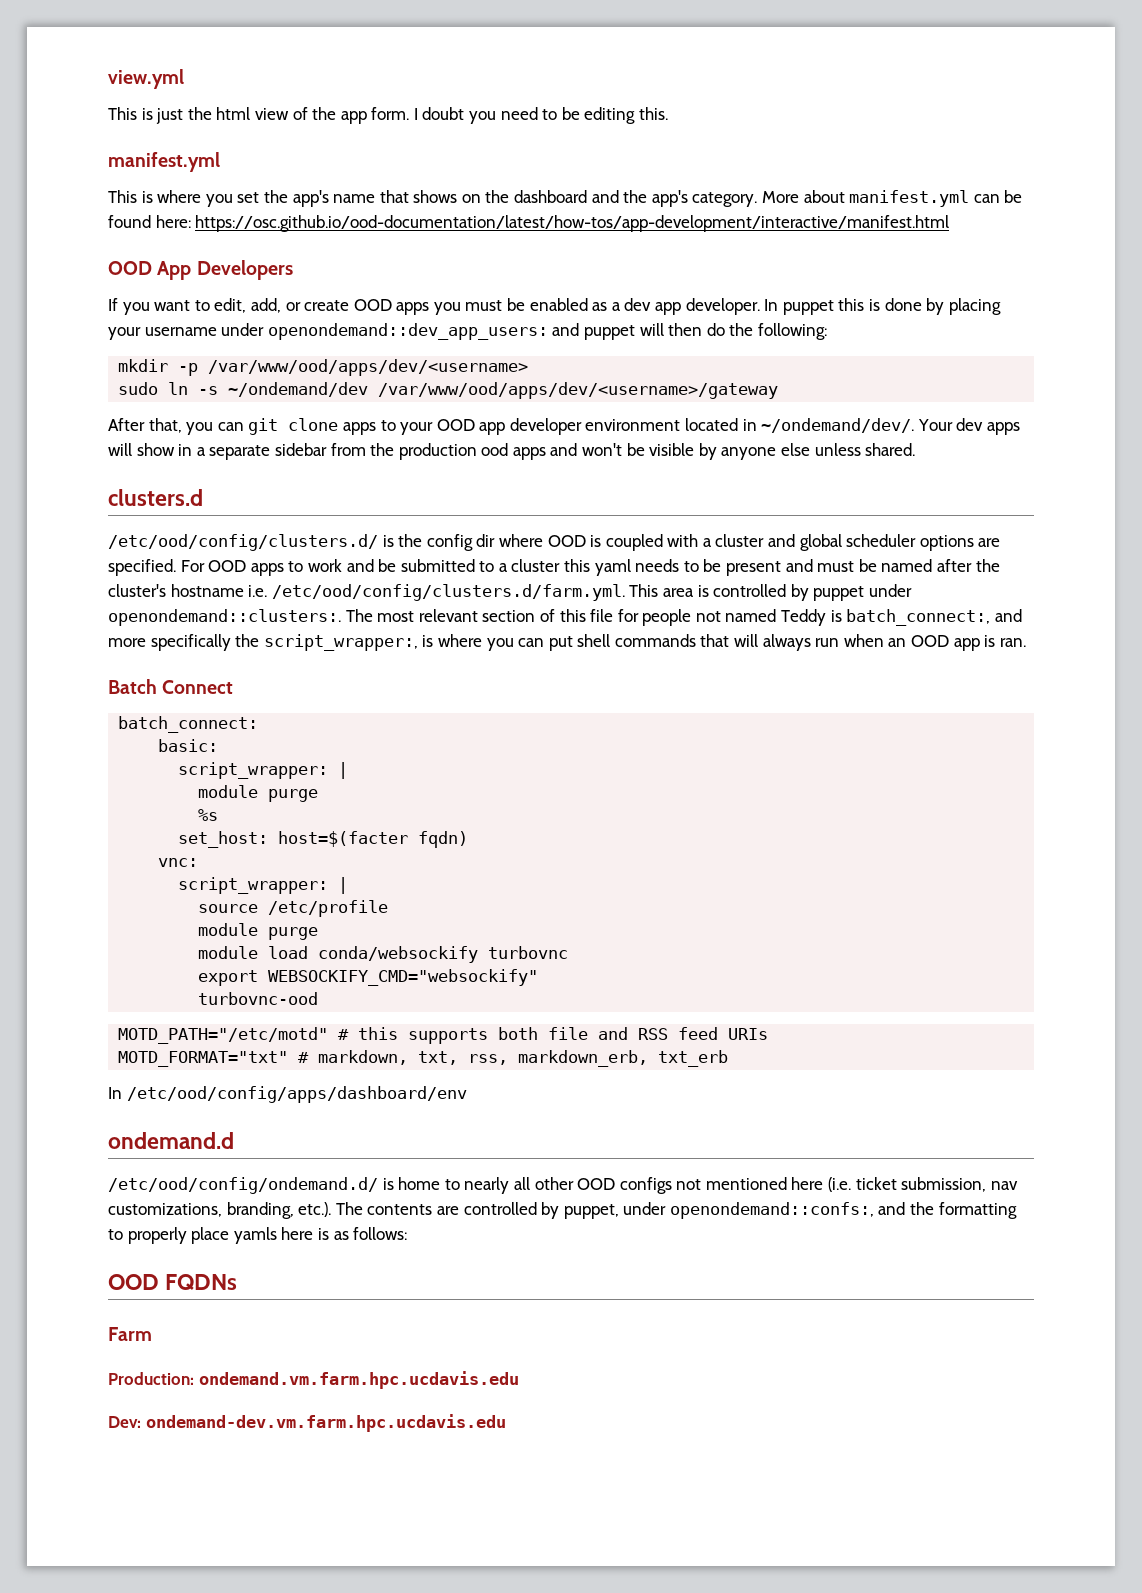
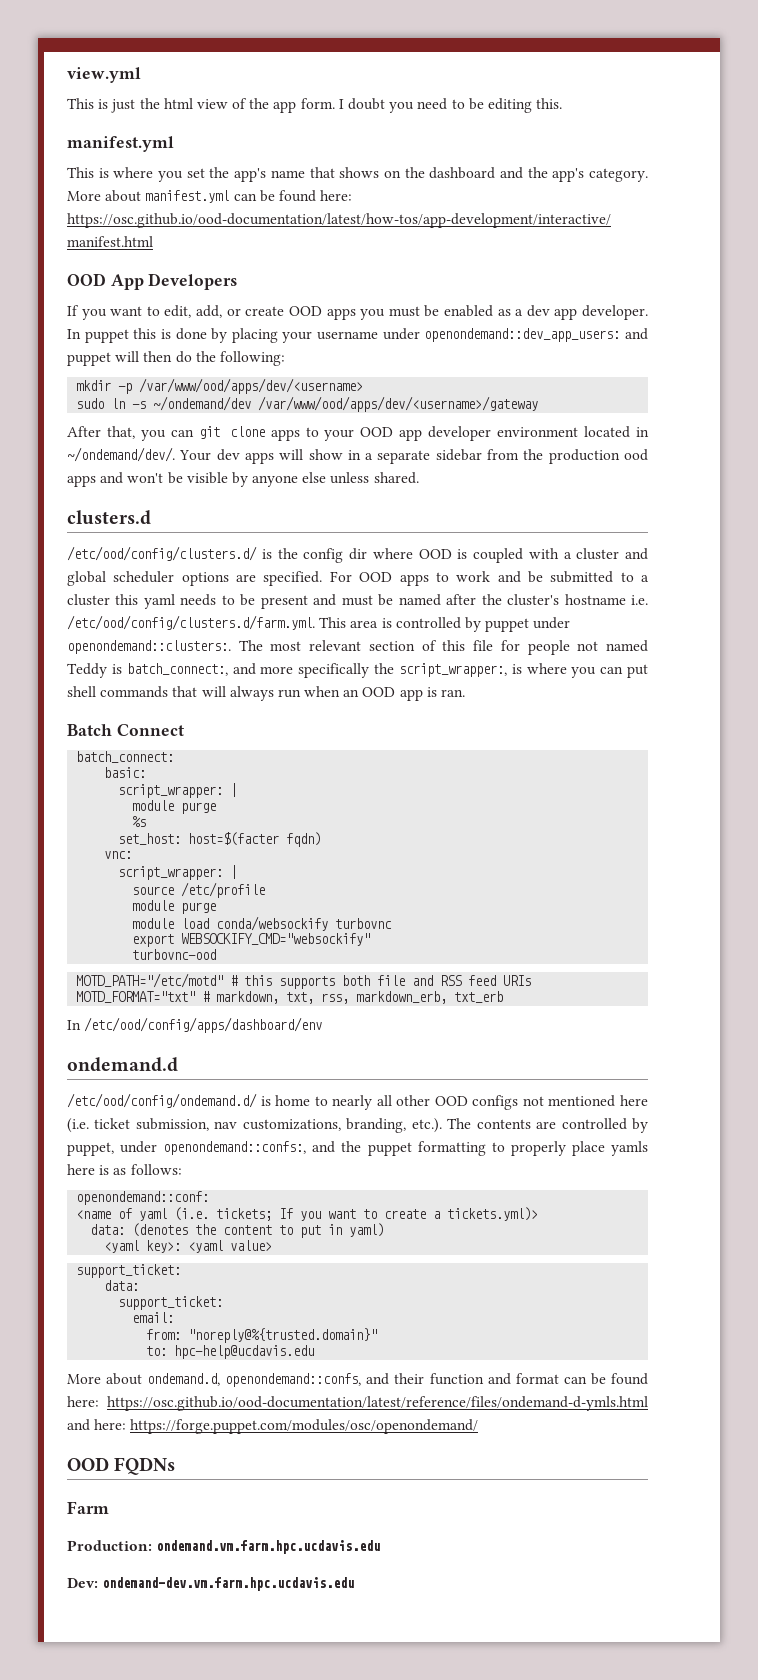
- /etc/ood/config/ondemand.d/ is home to nearly all other OOD configs not mentioned here (i.e. ticket submission, nav customizations, branding, etc.). The contents are controlled by puppet, under openondemand::confs:, and the formatting to properly place yamls here is as follows:
+ /etc/ood/config/ondemand.d/ is home to nearly all other OOD configs not mentioned here (i.e. ticket submission, nav customizations, branding, etc.). The contents are controlled by puppet, under openondemand::confs:, and the puppet formatting to properly place yamls here is as follows:
+ openondemand::conf:
+ <name of yaml (i.e. tickets; If you want to create a tickets.yml)>
+ data: (denotes the content to put in yaml)
+ <yaml key>: <yaml value>
+ support_ticket:
+ data:
+ support_ticket:
+ email:
+ from: "noreply@%{trusted.domain}"
+ to: hpc-help@ucdavis.edu
+ More about ondemand.d, openondemand::confs, and their function and format can be found here: https://osc.github.io/ood-documentation/latest/reference/files/ondemand-d-ymls.html and here: https://forge.puppet.com/modules/osc/openondemand/

